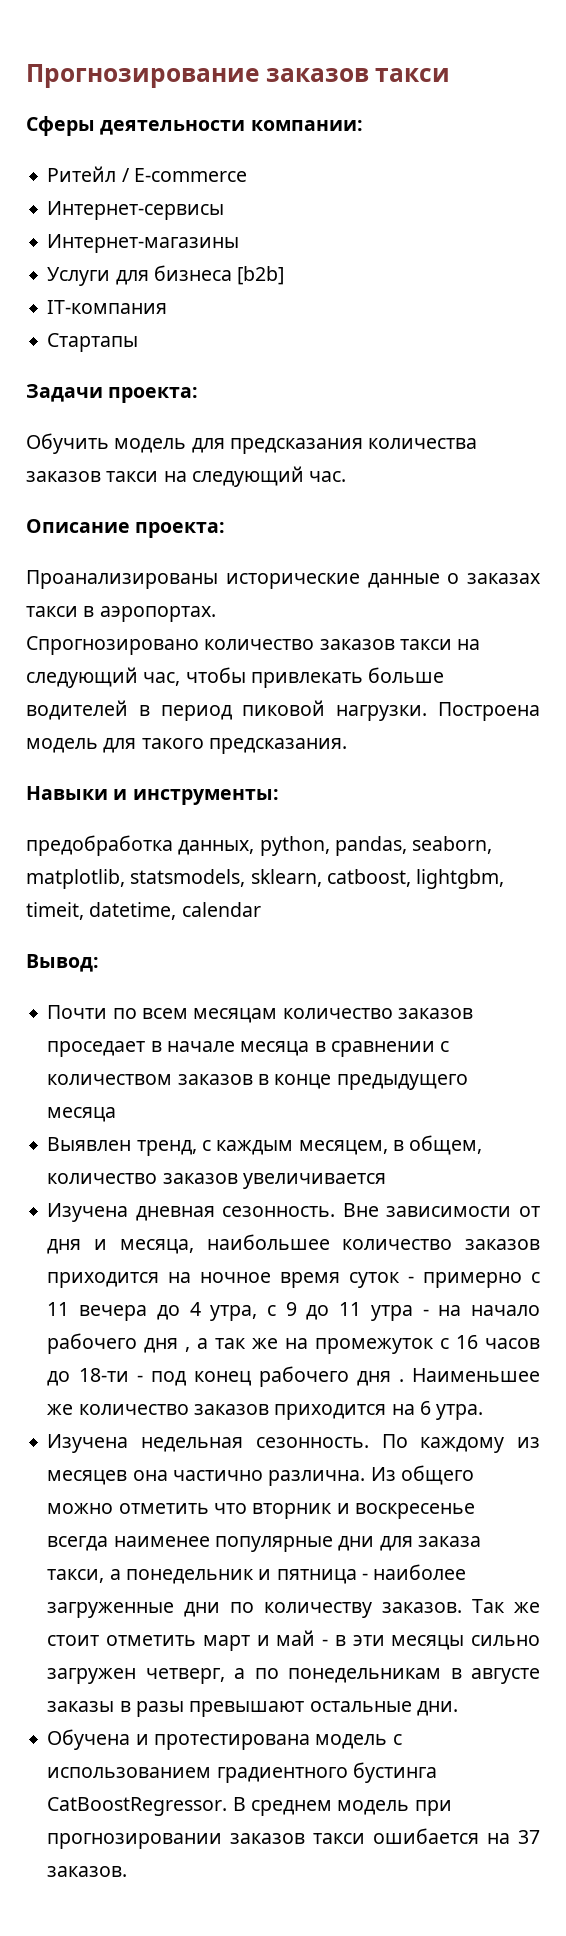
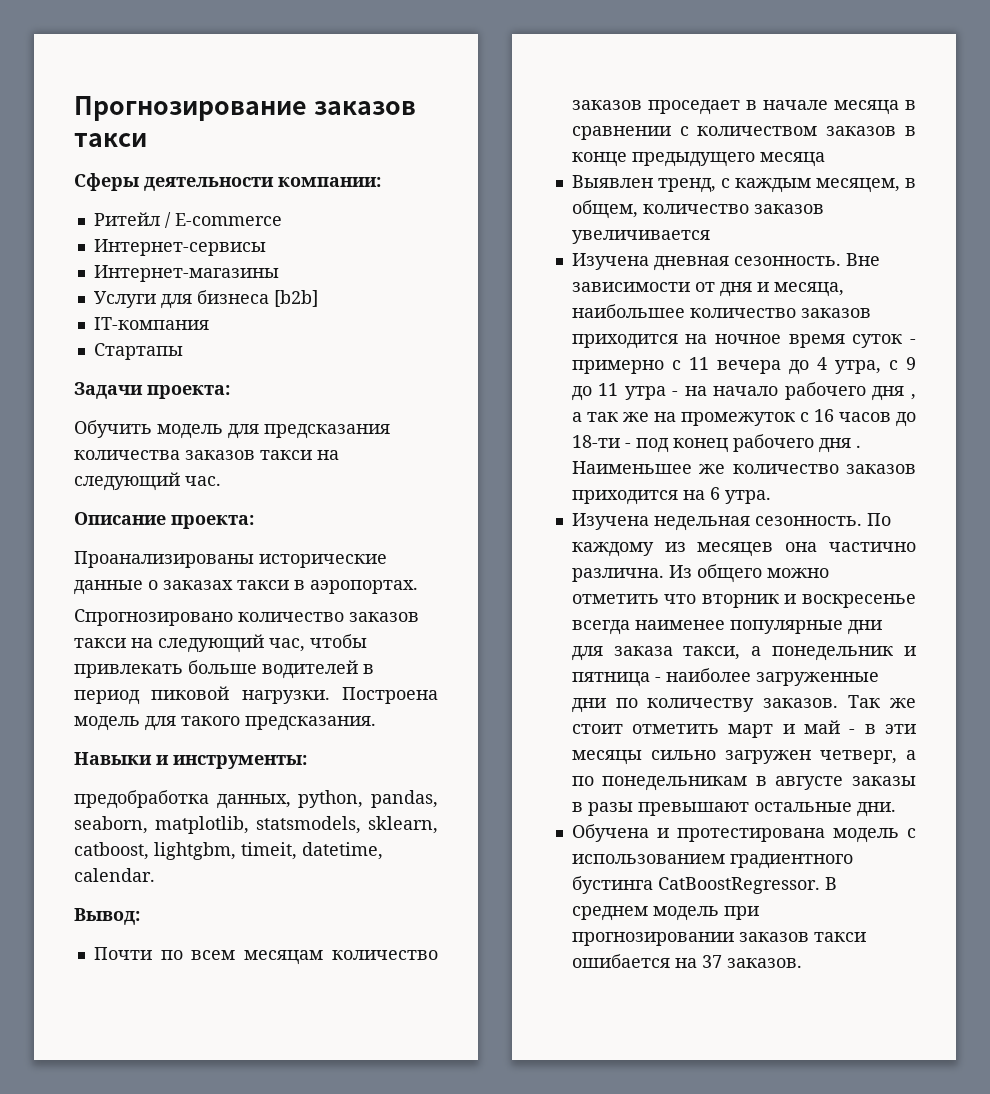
- предобработка данных, python, pandas, seaborn, matplotlib, statsmodels, sklearn, catboost, lightgbm, timeit, datetime, calendar
+ предобработка данных, python, pandas, seaborn, matplotlib, statsmodels, sklearn, catboost, lightgbm, timeit, datetime, calendar.

